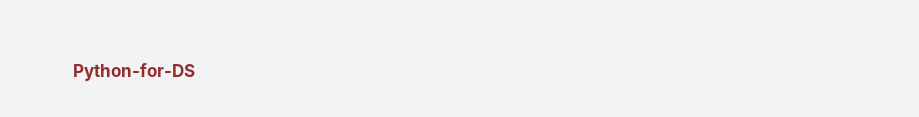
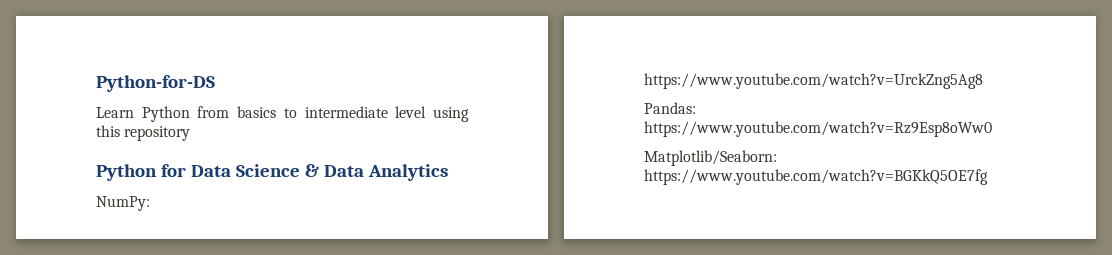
+ Learn Python from basics to intermediate level using this repository
+ Python for Data Science & Data Analytics
+ NumPy: https://www.youtube.com/watch?v=UrckZng5Ag8
+ Pandas: https://www.youtube.com/watch?v=Rz9Esp8oWw0
+ Matplotlib/Seaborn: https://www.youtube.com/watch?v=BGKkQ5OE7fg

